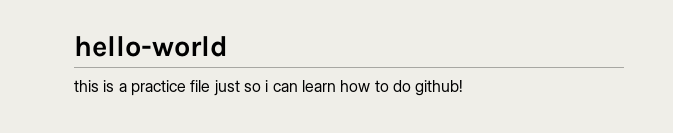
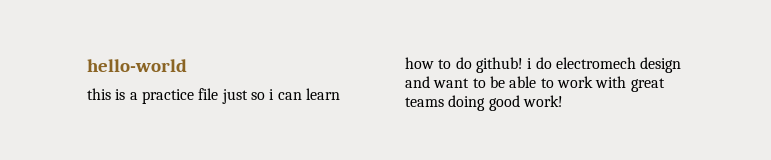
- this is a practice file just so i can learn how to do github!
+ this is a practice file just so i can learn how to do github! i do electromech design and want to be able to work with great teams doing good work!

